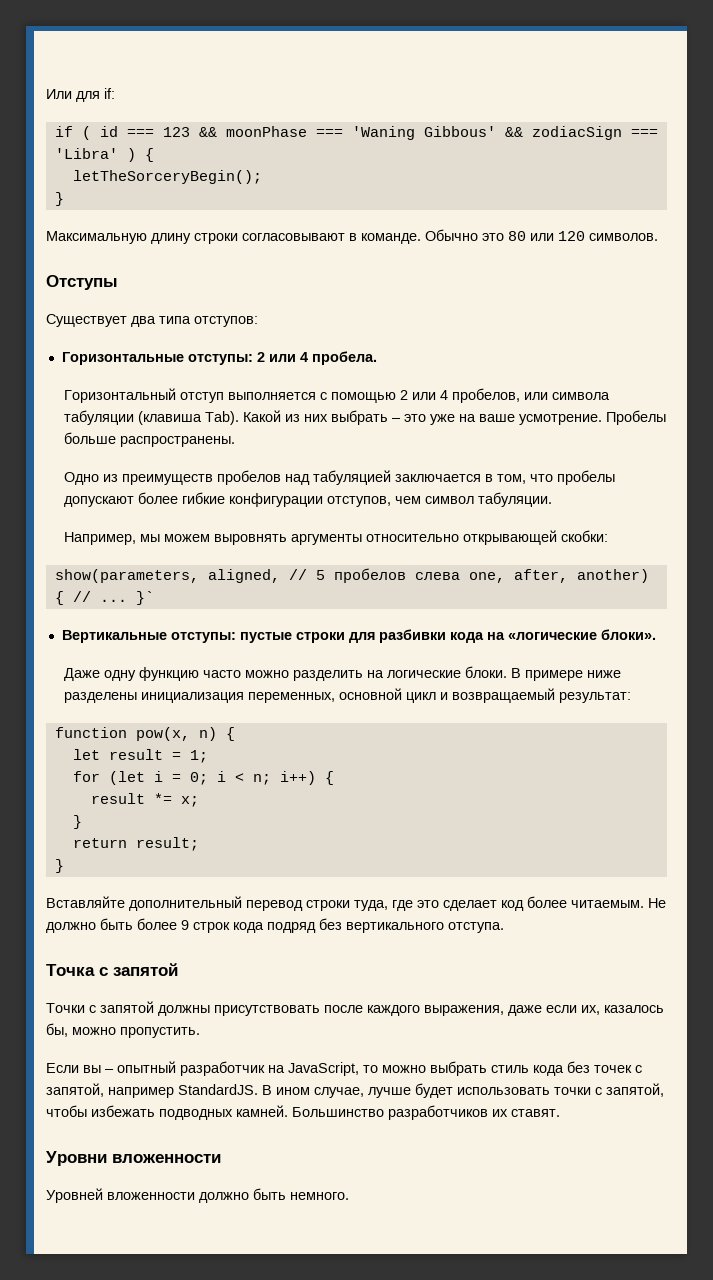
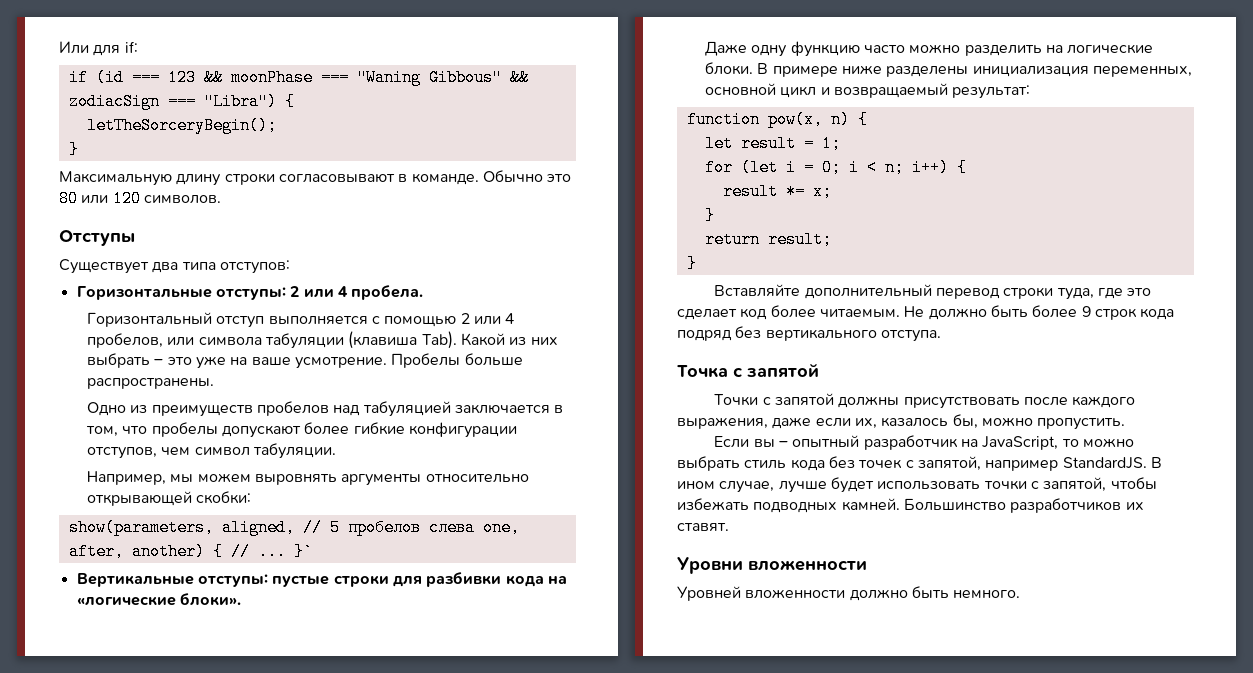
- if ( id === 123 && moonPhase === 'Waning Gibbous' && zodiacSign === 'Libra' ) {
+ if (id === 123 && moonPhase === "Waning Gibbous" && zodiacSign === "Libra") {

